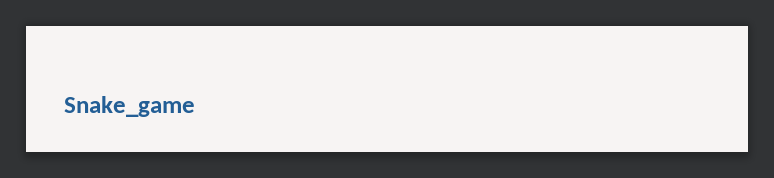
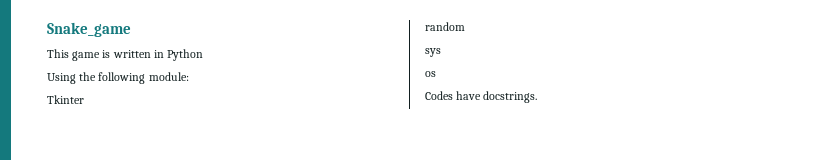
+ This game is written in Python
+ Using the following module:
+ Tkinter
+ random
+ sys
+ os
+ Codes have docstrings.

